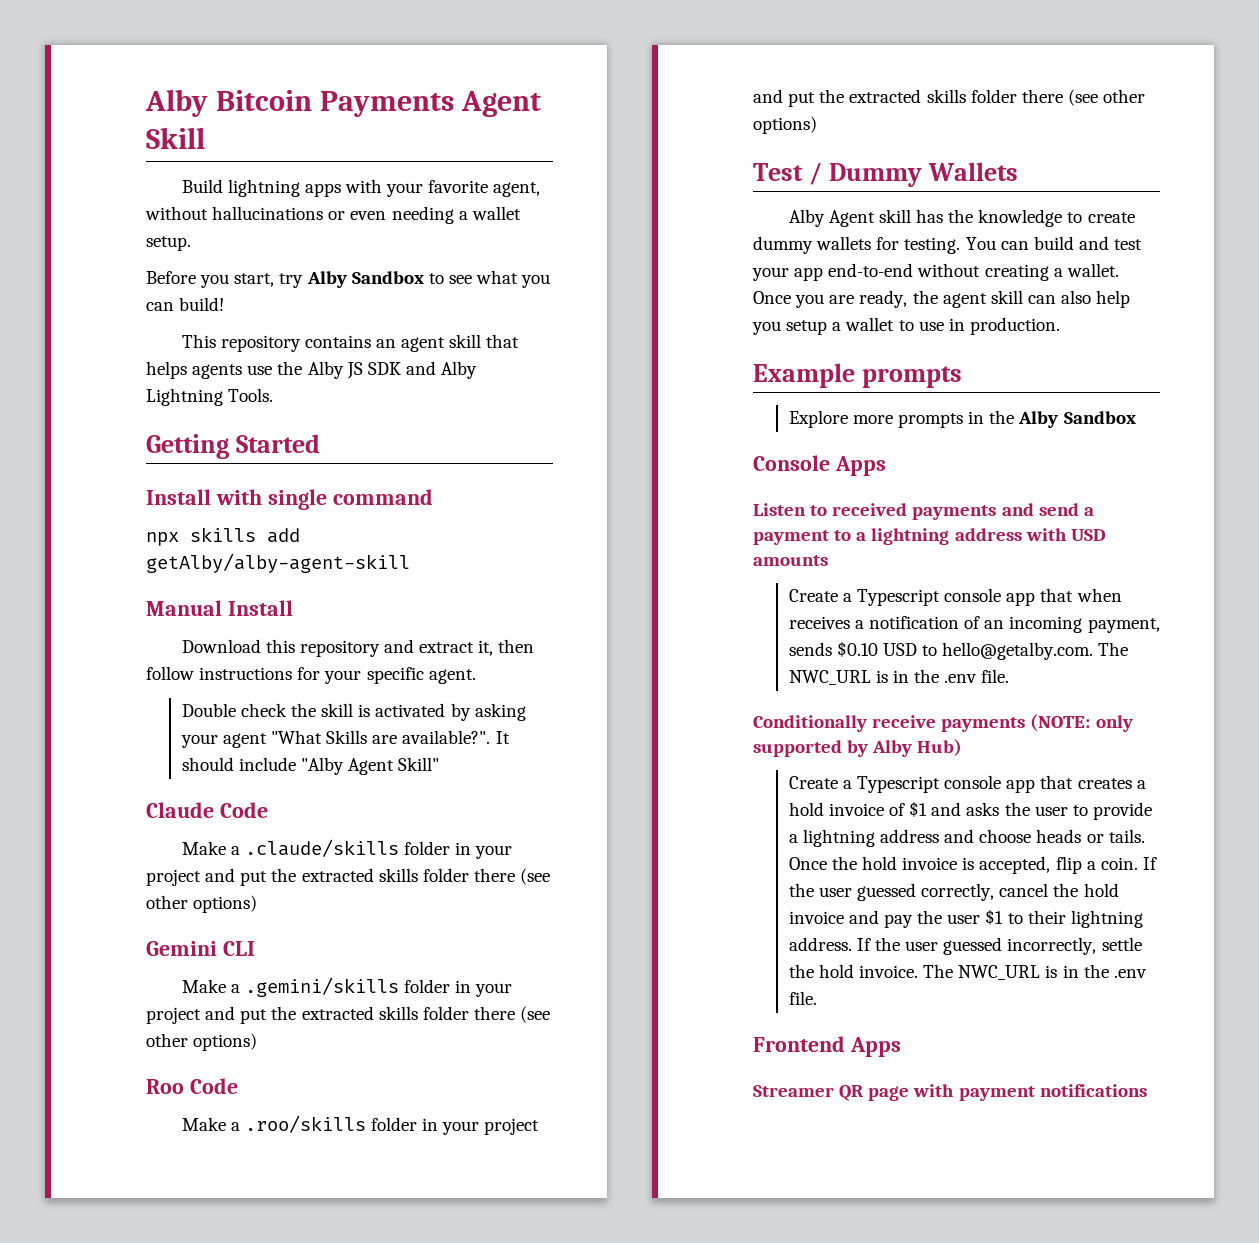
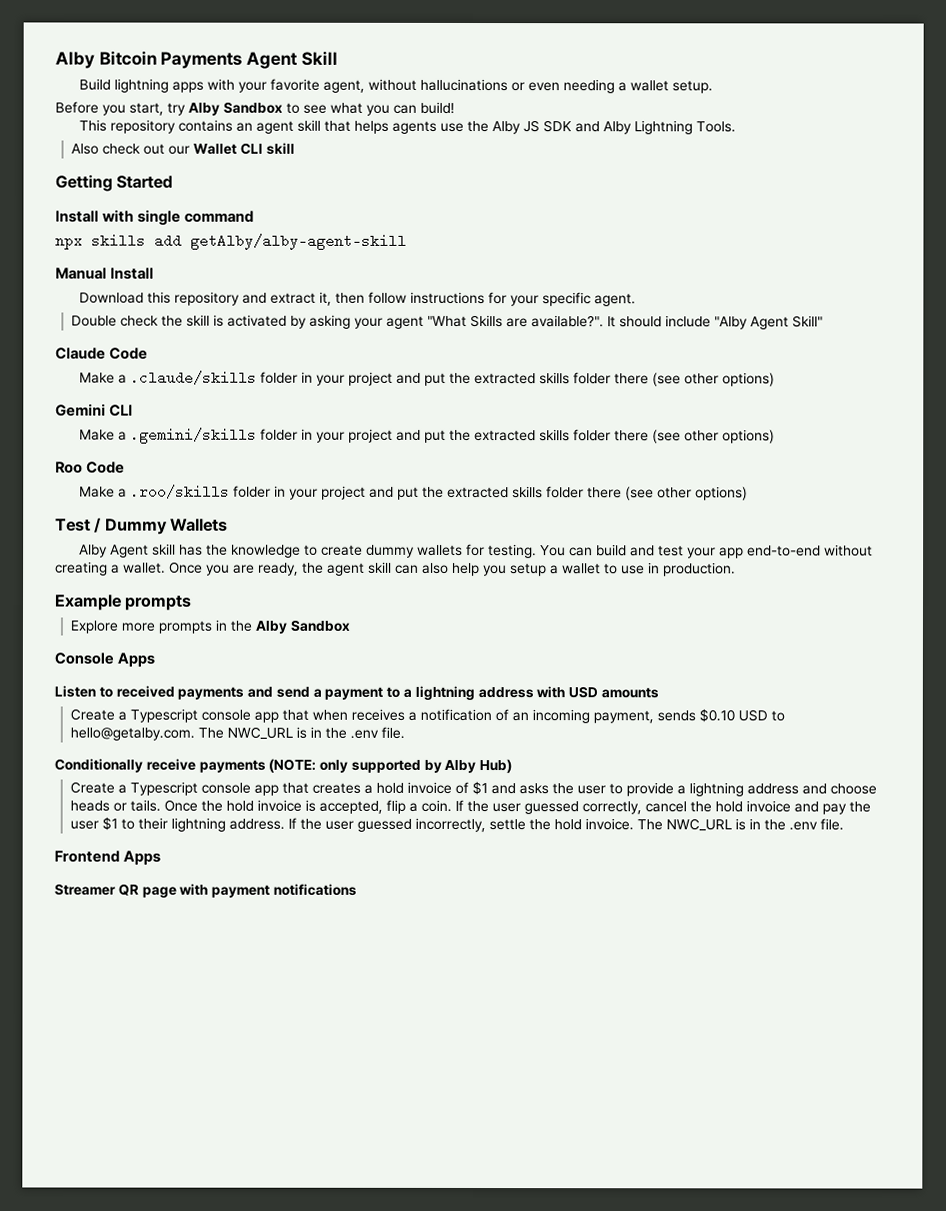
+ Also check out our Wallet CLI skill

